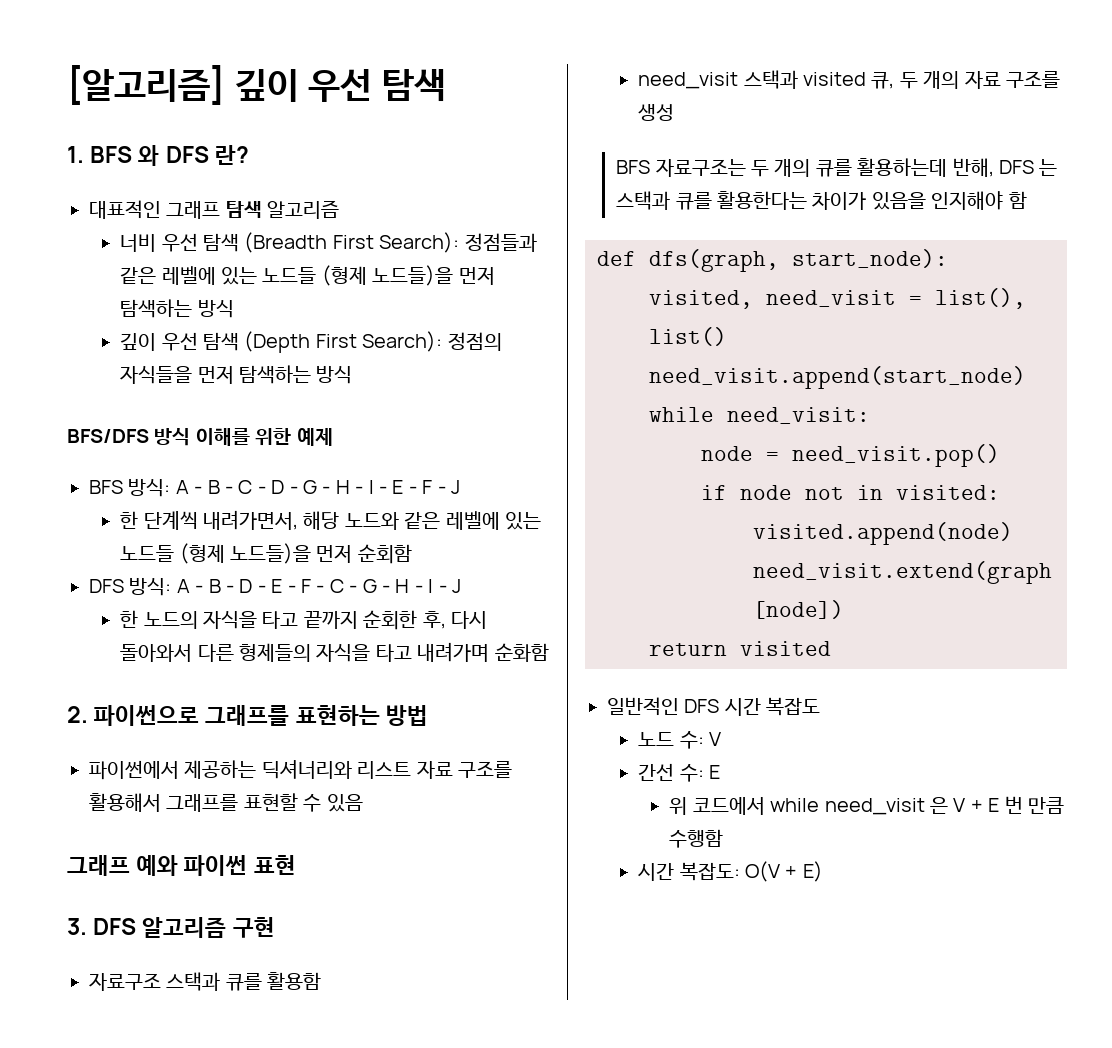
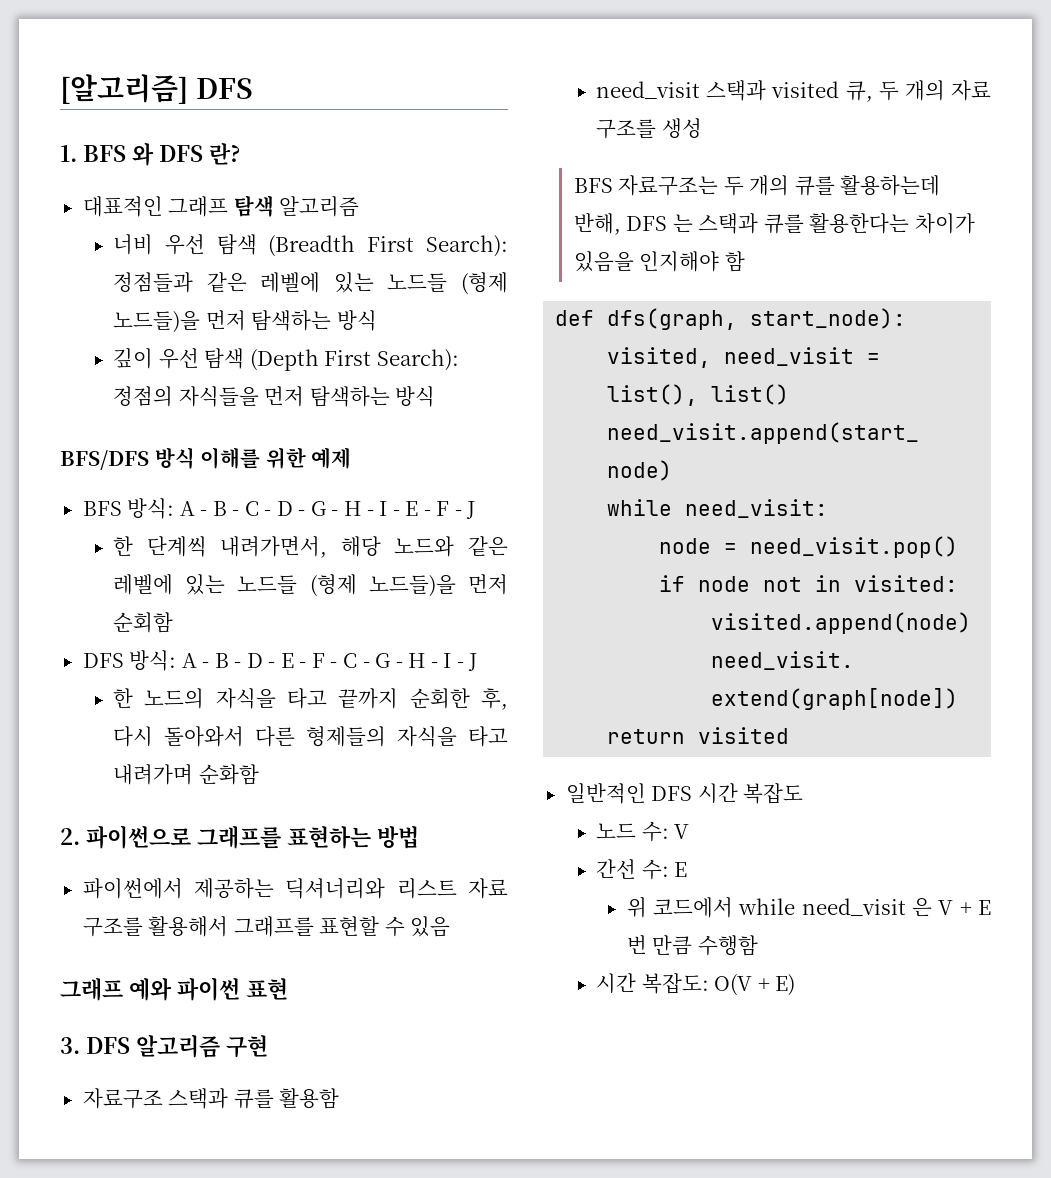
- [알고리즘] 깊이 우선 탐색
+ [알고리즘] DFS

